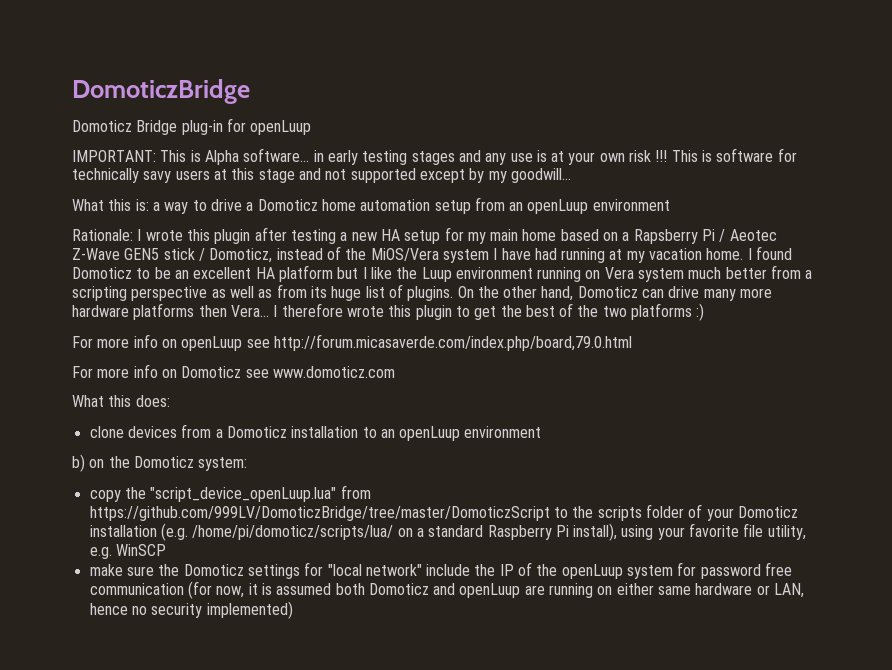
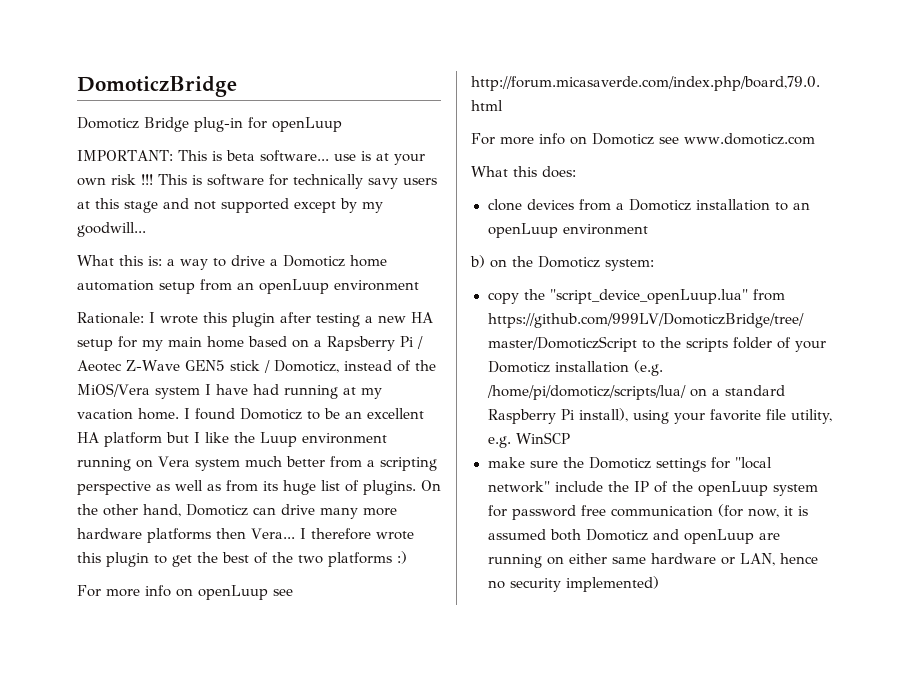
- IMPORTANT: This is Alpha software... in early testing stages and any use is at your own risk !!!
+ IMPORTANT: This is beta software... use is at your own risk !!!

